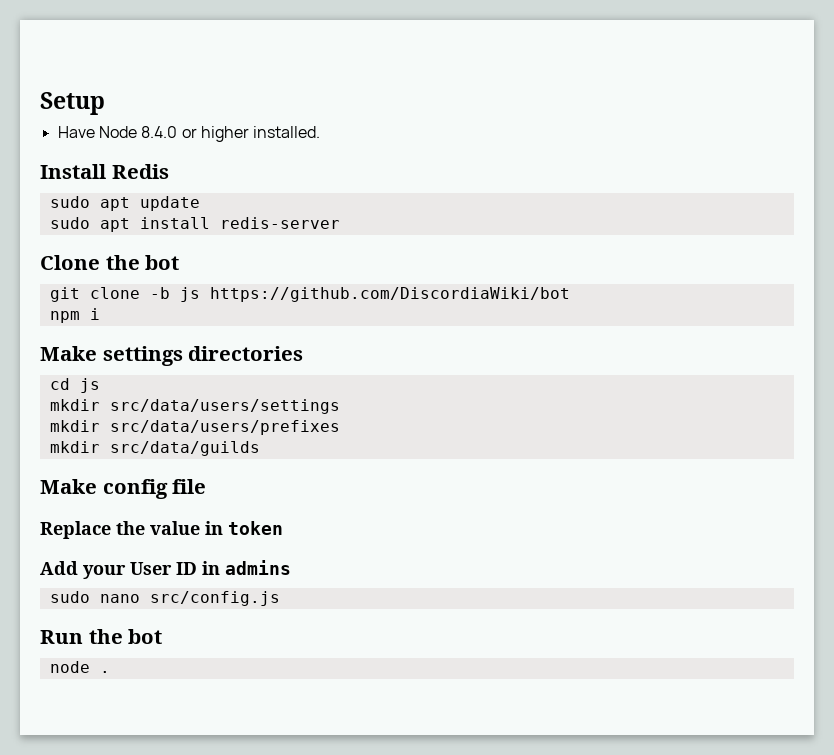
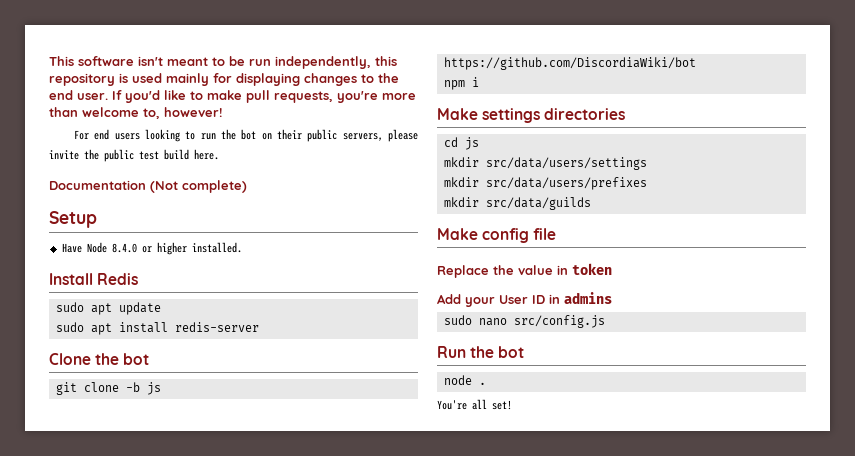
+ This software isn't meant to be run independently, this repository is used mainly for displaying changes to the end user. If you'd like to make pull requests, you're more than welcome to, however!
+ For end users looking to run the bot on their public servers, please invite the public test build here.
+ Documentation (Not complete)
+ You're all set!

